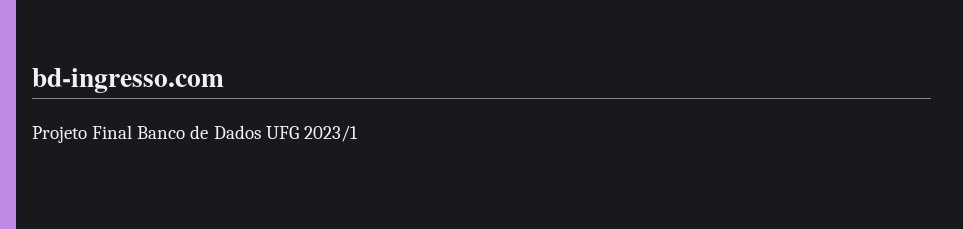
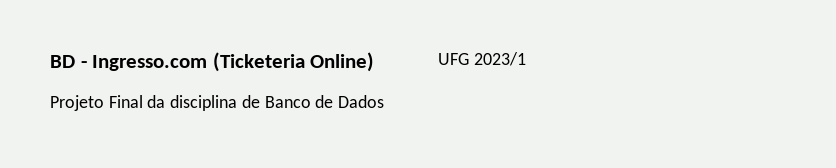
- bd-ingresso.com
+ BD - Ingresso.com (Ticketeria Online)
- Projeto Final Banco de Dados UFG 2023/1
+ Projeto Final da disciplina de Banco de Dados UFG 2023/1

